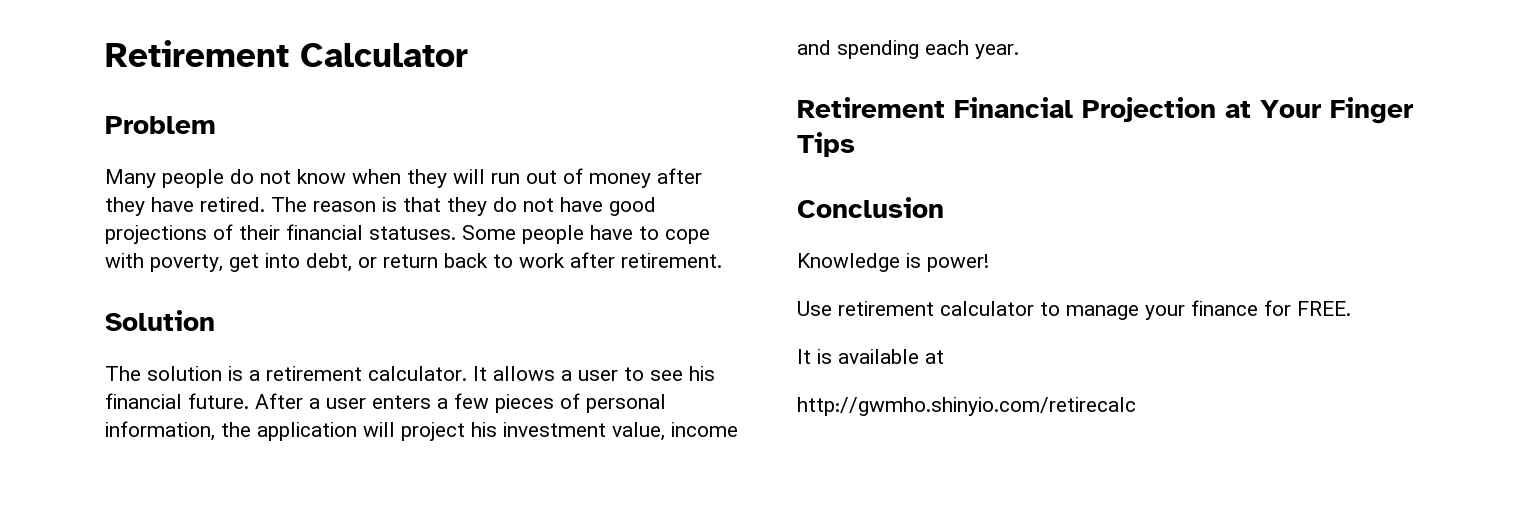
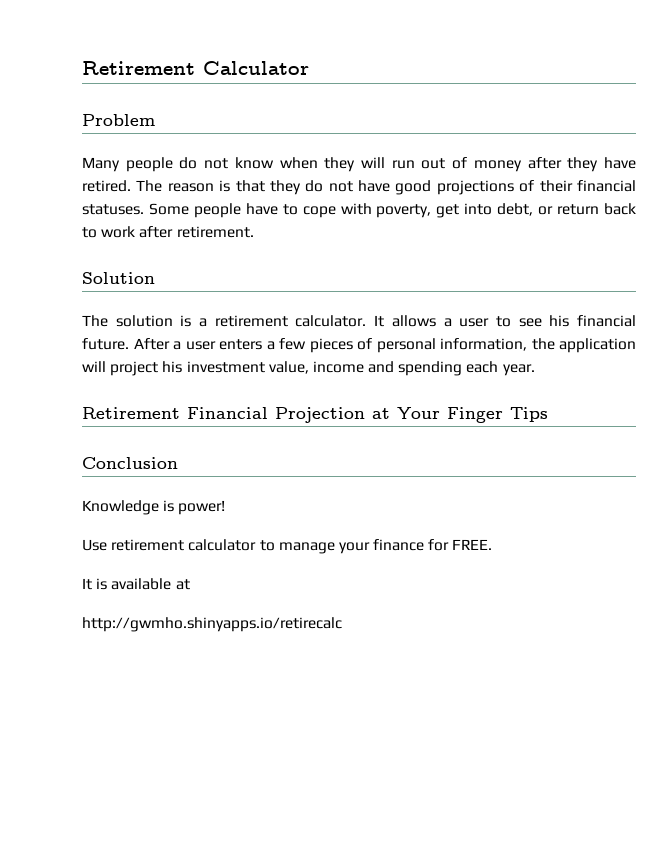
- http://gwmho.shinyio.com/retirecalc
+ http://gwmho.shinyapps.io/retirecalc

